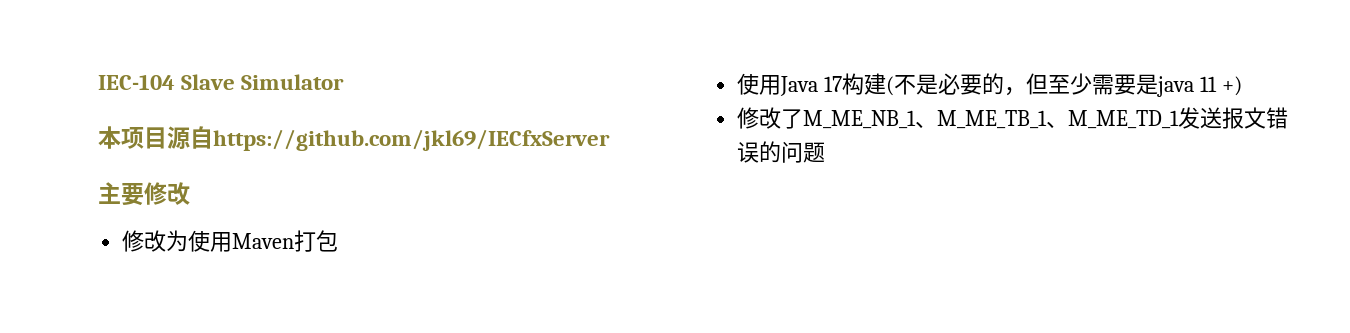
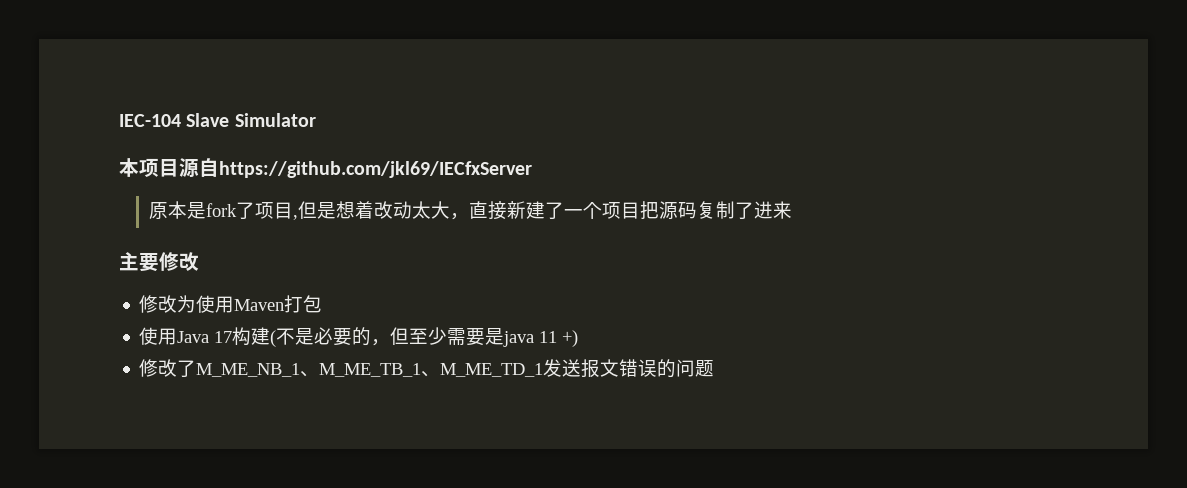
+ 原本是fork了项目,但是想着改动太大，直接新建了一个项目把源码复制了进来

